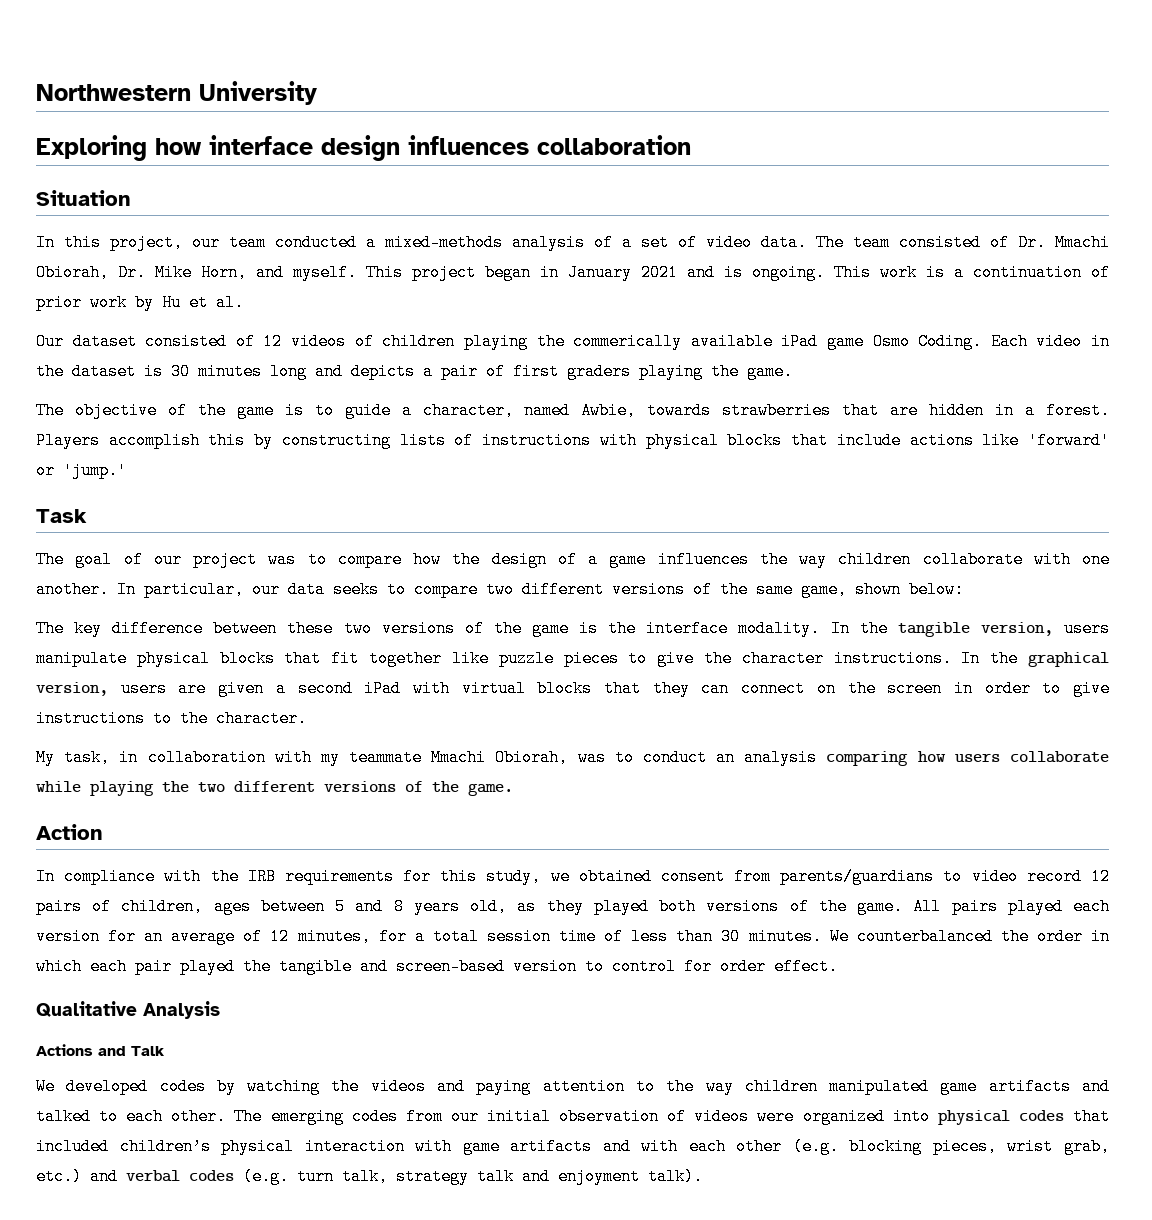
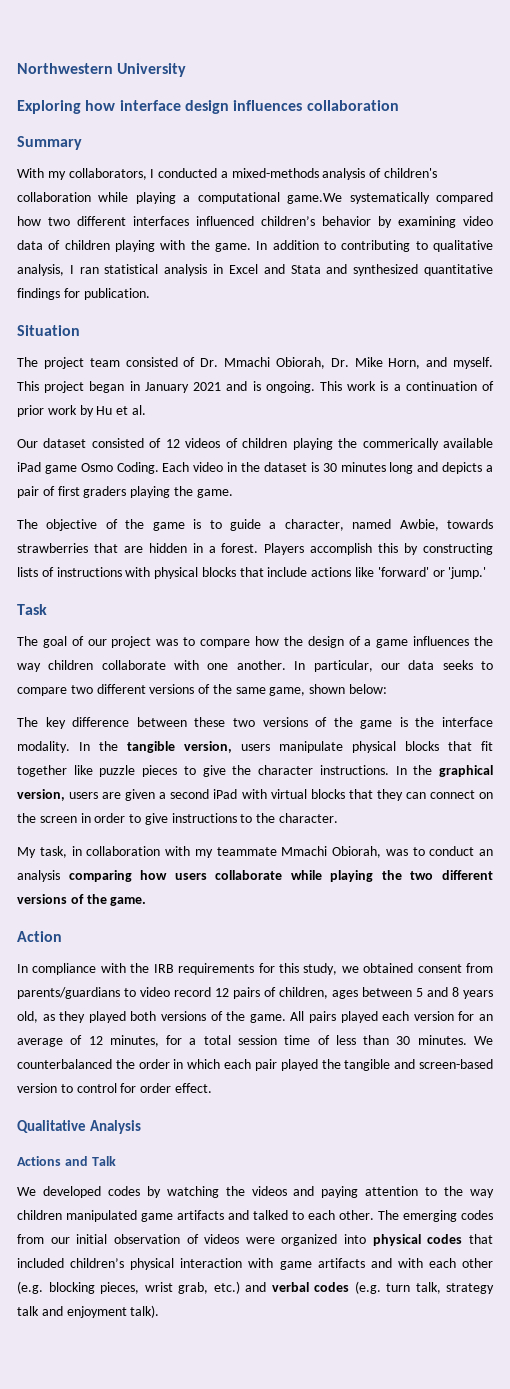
+ Summary
+ With my collaborators, I conducted a mixed-methods analysis of children's collaboration while playing a computational game.We systematically compared how two different interfaces influenced children’s behavior by examining video data of children playing with the game. In addition to contributing to qualitative analysis, I ran statistical analysis in Excel and Stata and synthesized quantitative findings for publication.
  Situation
- In this project, our team conducted a mixed-methods analysis of a set of video data. The team consisted of Dr. Mmachi Obiorah, Dr. Mike Horn, and myself.
+ The project team consisted of Dr. Mmachi Obiorah, Dr. Mike Horn, and myself.

